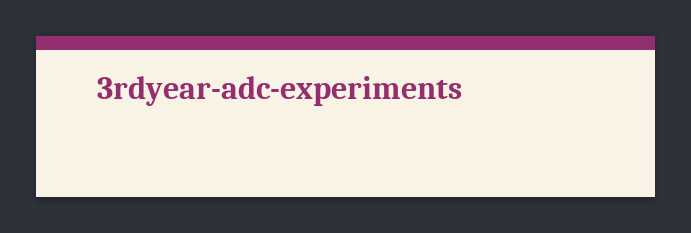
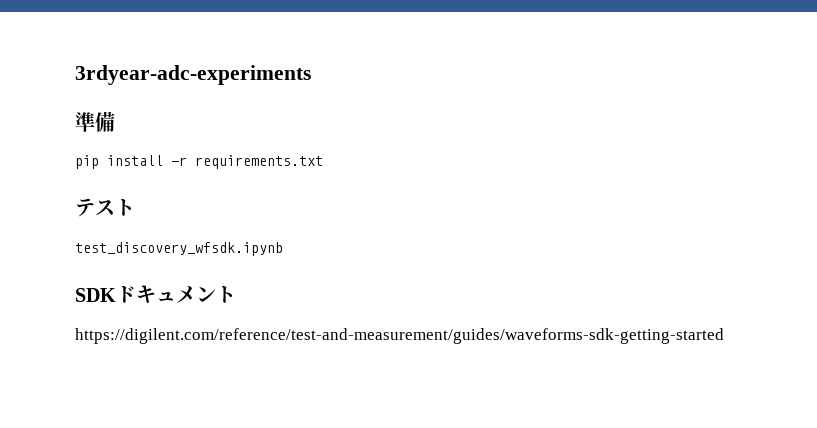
+ 準備
+ pip install -r requirements.txt
+ テスト
+ test_discovery_wfsdk.ipynb
+ SDKドキュメント
+ https://digilent.com/reference/test-and-measurement/guides/waveforms-sdk-getting-started

